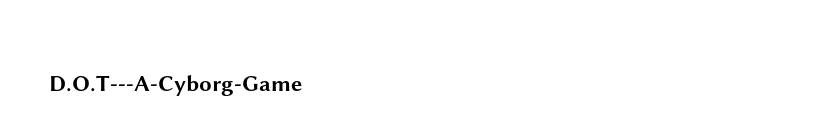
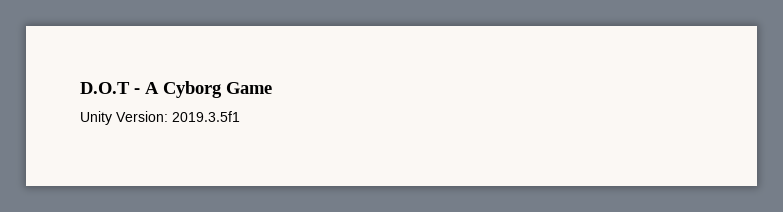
- D.O.T---A-Cyborg-Game
+ D.O.T - A Cyborg Game
+ Unity Version: 2019.3.5f1

